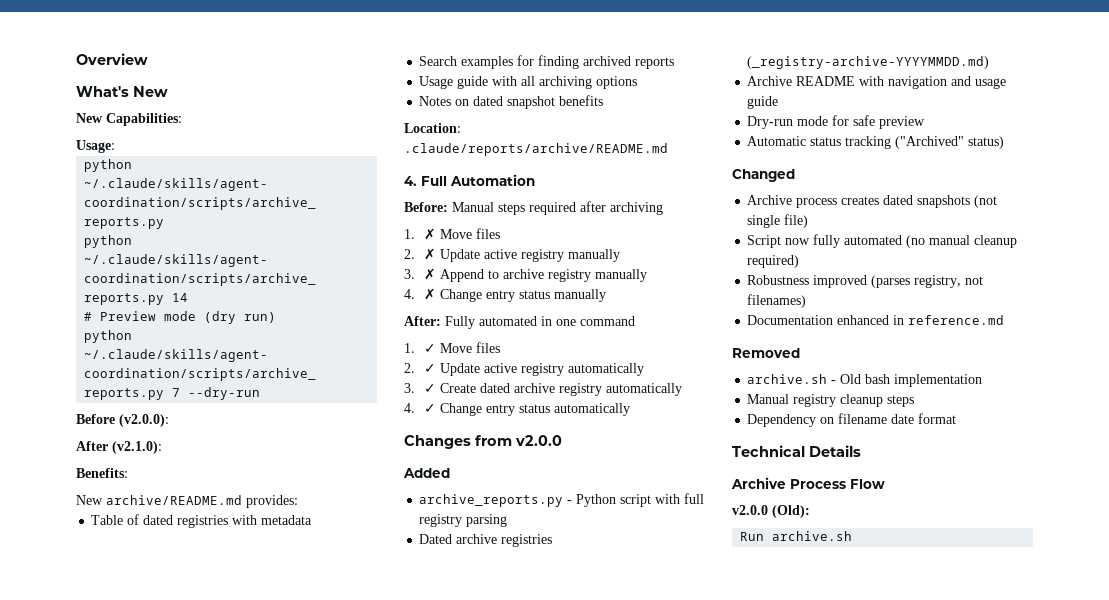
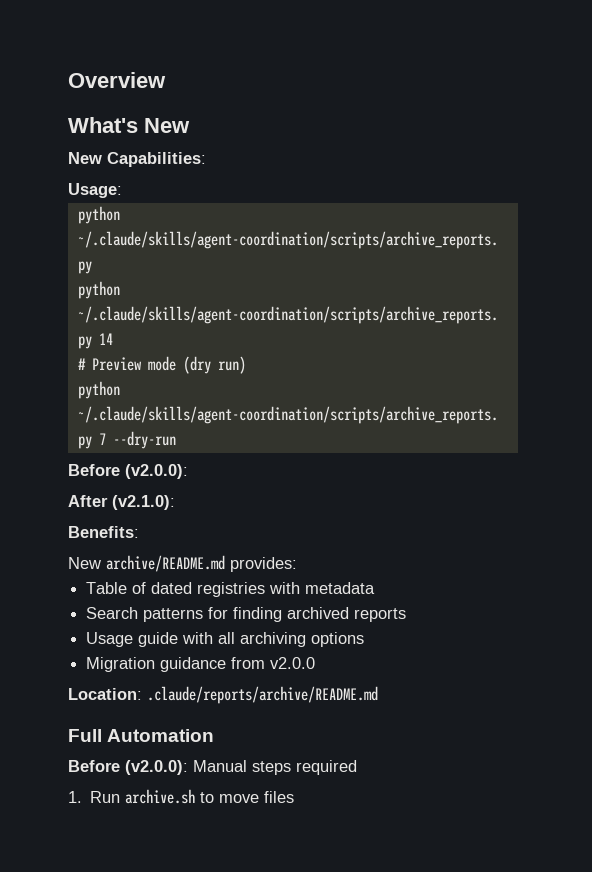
- Search examples for finding archived reports
+ Search patterns for finding archived reports
- Notes on dated snapshot benefits
+ Migration guidance from v2.0.0
- 4. Full Automation
+ Full Automation
- Before: Manual steps required after archiving
- 1. ✗ Move files
- 2. ✗ Update active registry manually
- 3. ✗ Append to archive registry manually
- 4. ✗ Change entry status manually
- After: Fully automated in one command
- 1. ✓ Move files
- 2. ✓ Update active registry automatically
- 3. ✓ Create dated archive registry automatically
- 4. ✓ Change entry status automatically
- Changes from v2.0.0
- Added
- archive_reports.py - Python script with full registry parsing
- Dated archive registries (_registry-archive-YYYYMMDD.md)
- Archive README with navigation and usage guide
- Dry-run mode for safe preview
- Automatic status tracking ("Archived" status)
- Changed
- Archive process creates dated snapshots (not single file)
- Script now fully automated (no manual cleanup required)
- Robustness improved (parses registry, not filenames)
- Documentation enhanced in reference.md
- Removed
- archive.sh - Old bash implementation
- Manual registry cleanup steps
- Dependency on filename date format
- Technical Details
- Archive Process Flow
- v2.0.0 (Old):
- Run archive.sh
+ Before (v2.0.0): Manual steps required
+ 1. Run archive.sh to move files

